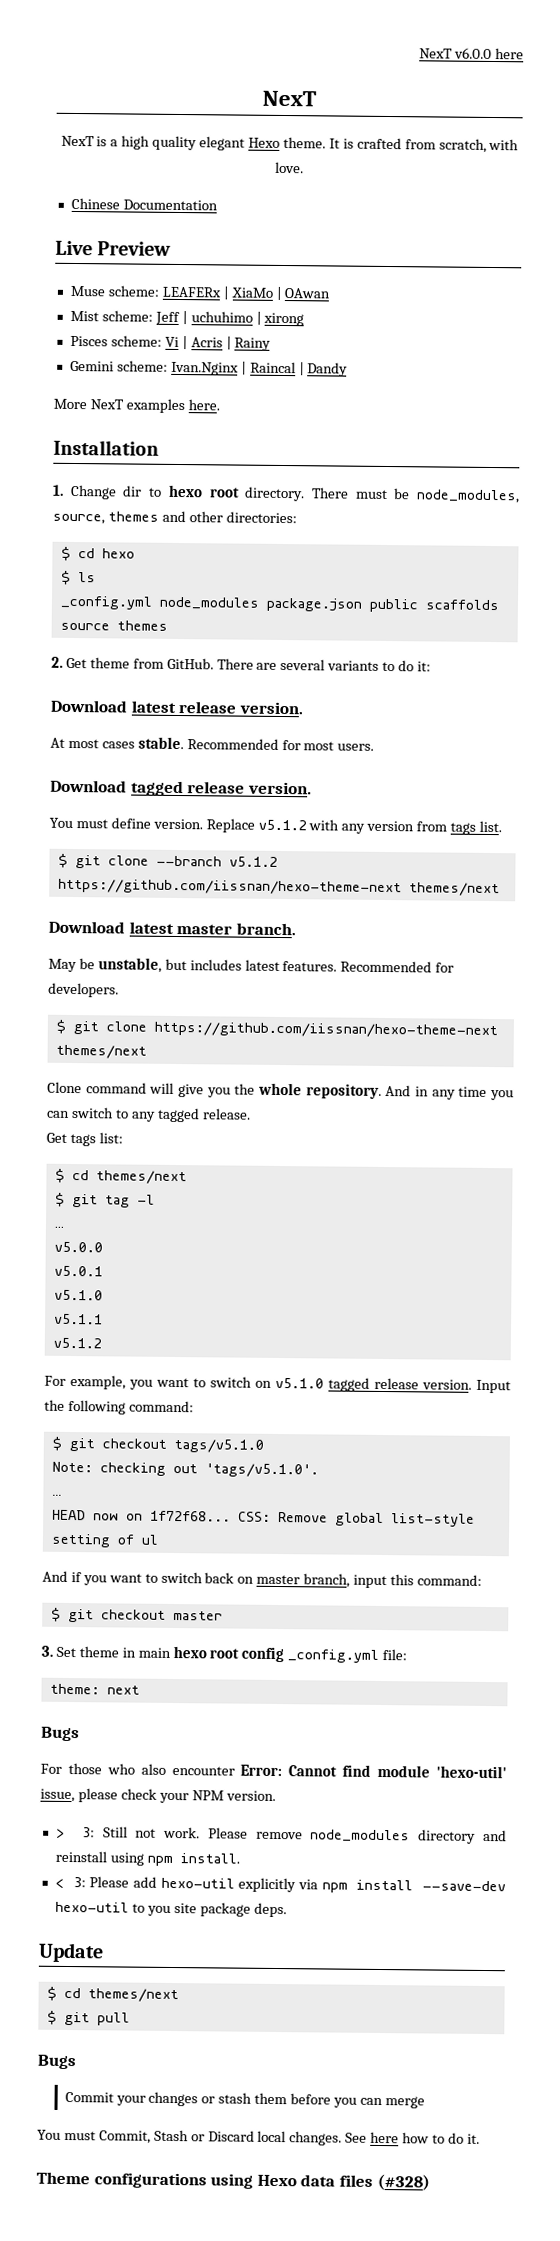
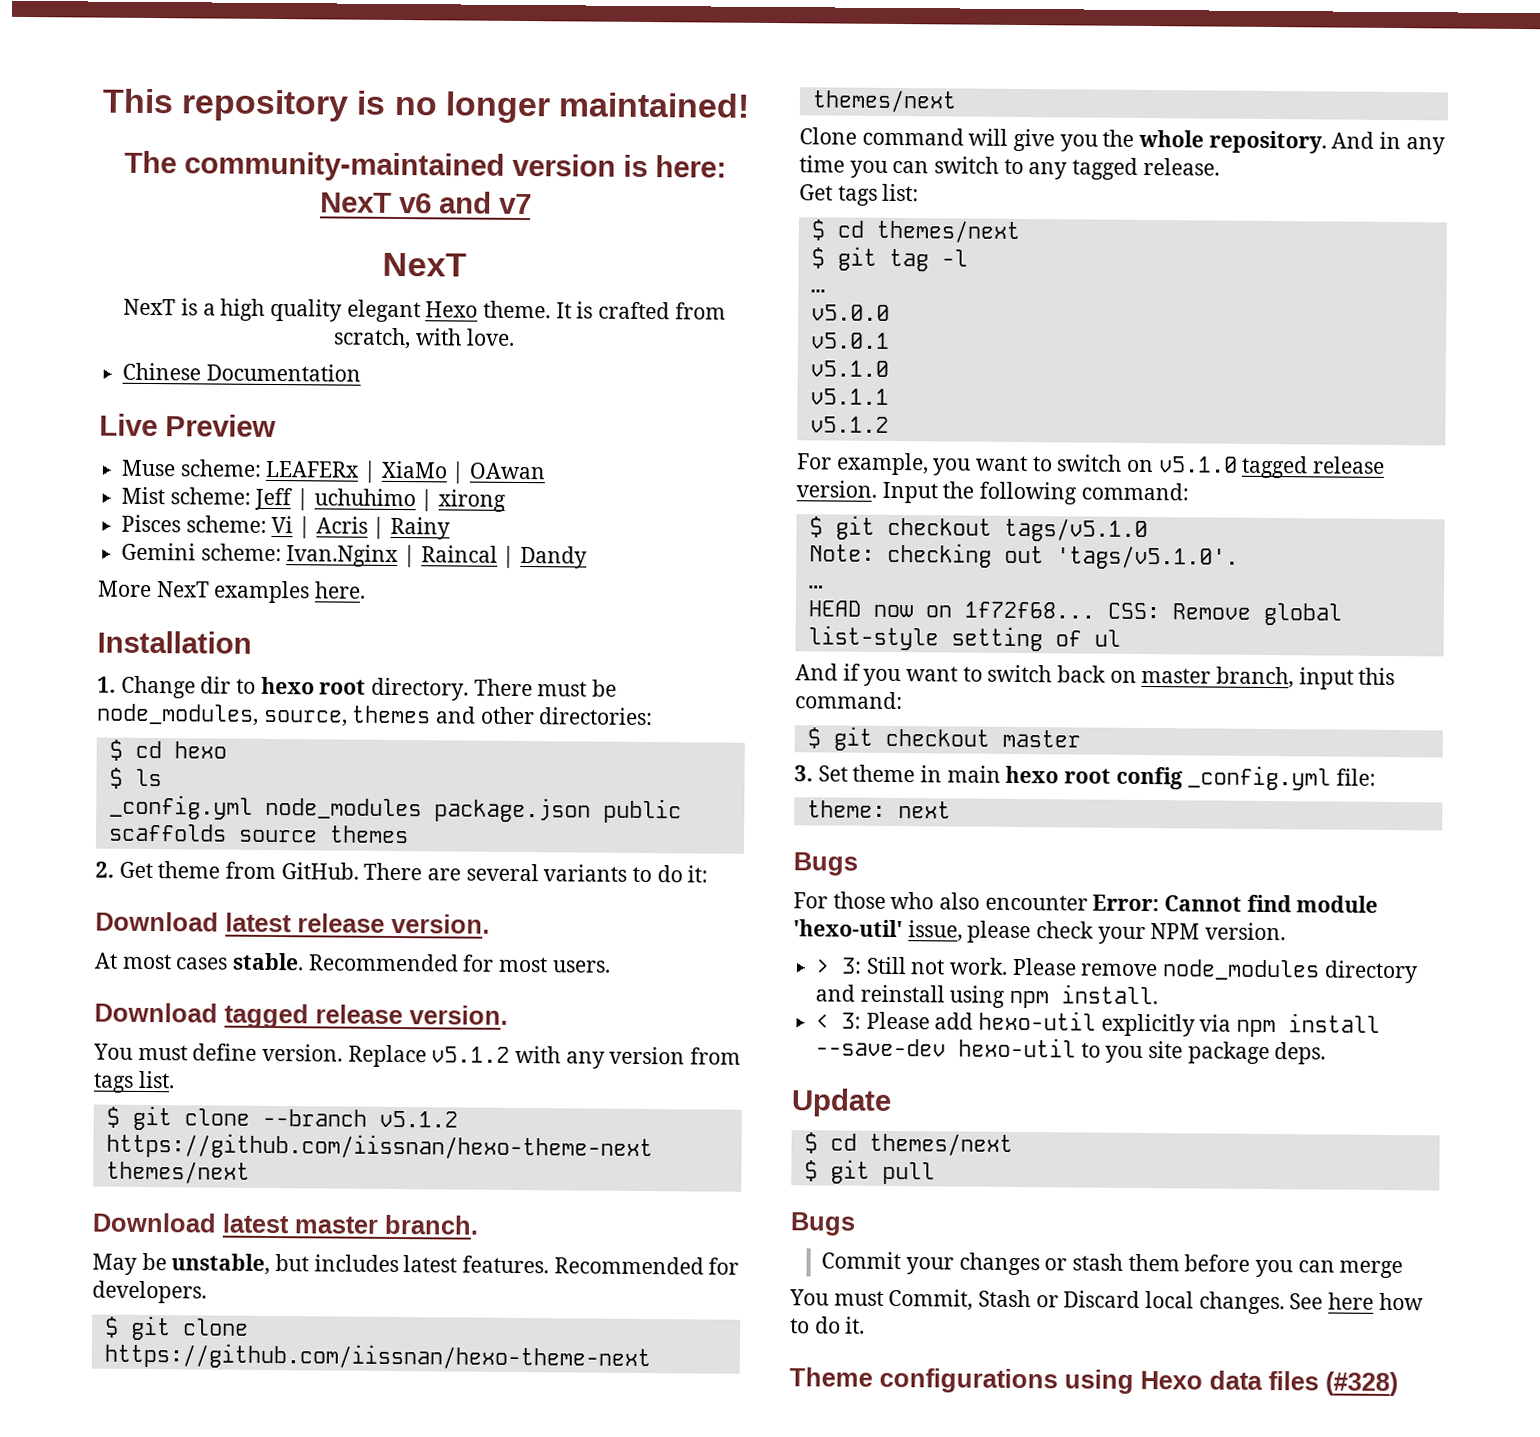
- NexT v6.0.0 here
+ This repository is no longer maintained!
+ The community-maintained version is here: NexT v6 and v7

